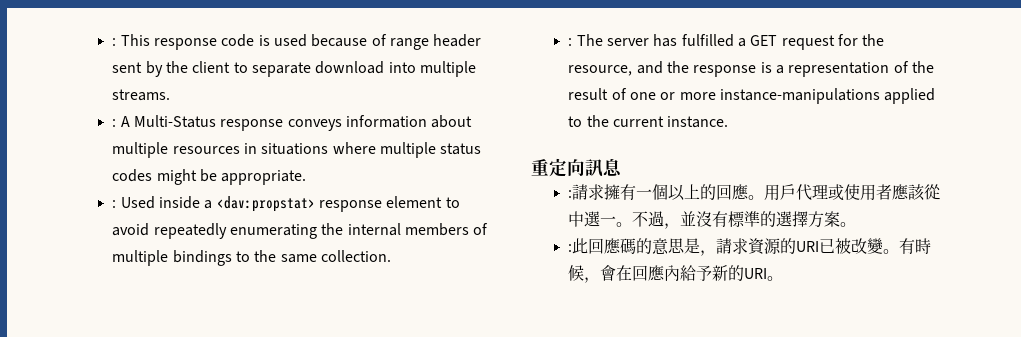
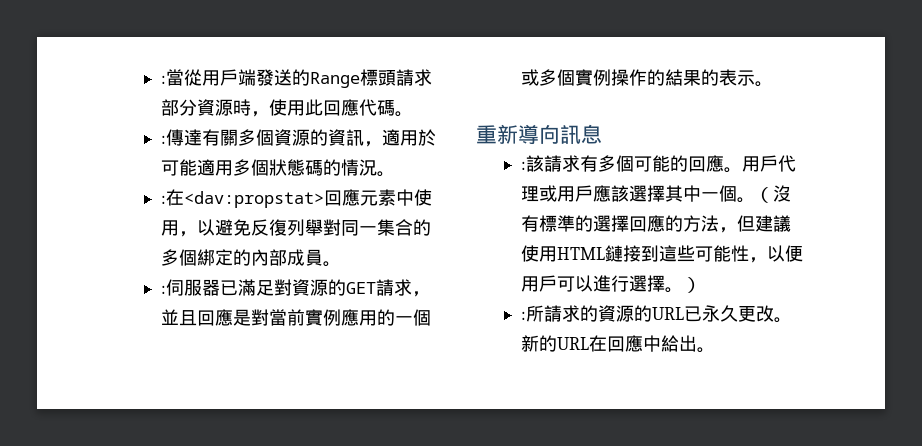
- : This response code is used because of range header sent by the client to separate download into multiple streams.
- : A Multi-Status response conveys information about multiple resources in situations where multiple status codes might be appropriate.
- : Used inside a <dav:propstat> response element to avoid repeatedly enumerating the internal members of multiple bindings to the same collection.
- : The server has fulfilled a GET request for the resource, and the response is a representation of the result of one or more instance-manipulations applied to the current instance.
+ :當從用戶端發送的Range標頭請求部分資源時，使用此回應代碼。
+ :傳達有關多個資源的資訊，適用於可能適用多個狀態碼的情況。
+ :在<dav:propstat>回應元素中使用，以避免反復列舉對同一集合的多個綁定的內部成員。
+ :伺服器已滿足對資源的GET請求，並且回應是對當前實例應用的一個或多個實例操作的結果的表示。
- 重定向訊息
+ 重新導向訊息
- :請求擁有一個以上的回應。
+ :該請求有多個可能的回應。
- 用戶代理或使用者應該從中選一。不過，並沒有標準的選擇方案。
- :此回應碼的意思是，請求資源的URI已被改變。有時候，會在回應內給予新的URI。
+ 用戶代理或用戶應該選擇其中一個。（沒有標準的選擇回應的方法，但建議使用HTML鏈接到這些可能性，以便用戶可以進行選擇。）
+ :所請求的資源的URL已永久更改。新的URL在回應中給出。

